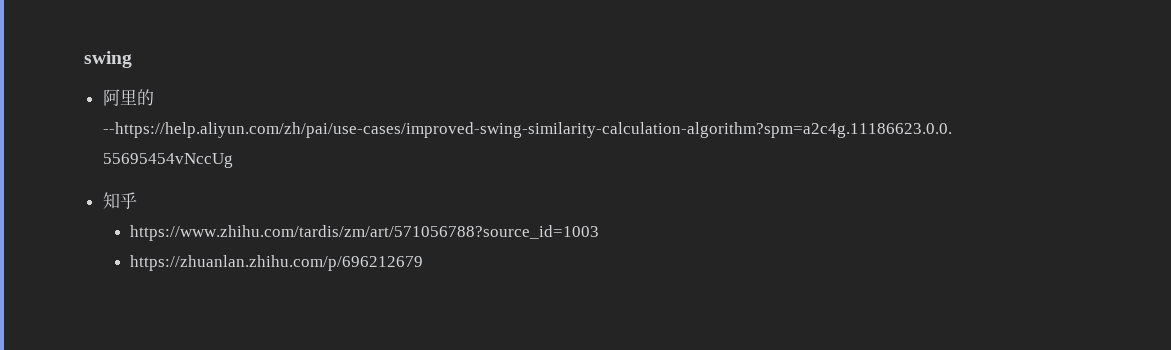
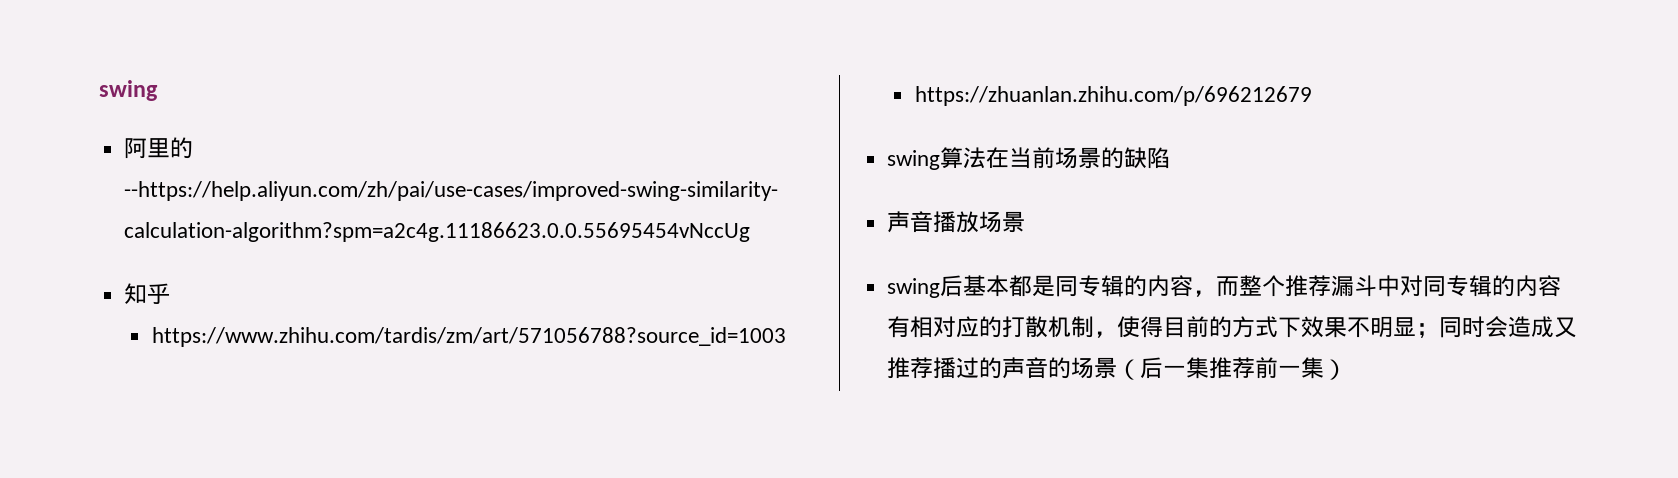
+ swing算法在当前场景的缺陷
+ 声音播放场景
+ swing后基本都是同专辑的内容，而整个推荐漏斗中对同专辑的内容有相对应的打散机制，使得目前的方式下效果不明显；同时会造成又推荐播过的声音的场景（后一集推荐前一集）

